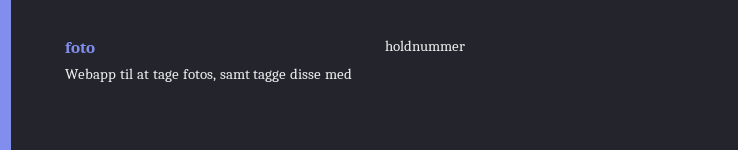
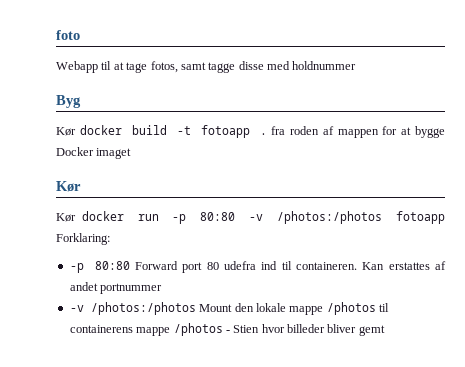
+ Byg
+ Kør docker build -t fotoapp . fra roden af mappen for at bygge Docker imaget
+ Kør
+ Kør docker run -p 80:80 -v /photos:/photos fotoapp Forklaring:
+ -p 80:80 Forward port 80 udefra ind til containeren. Kan erstattes af andet portnummer
+ -v /photos:/photos Mount den lokale mappe /photos til containerens mappe /photos - Stien hvor billeder bliver gemt

